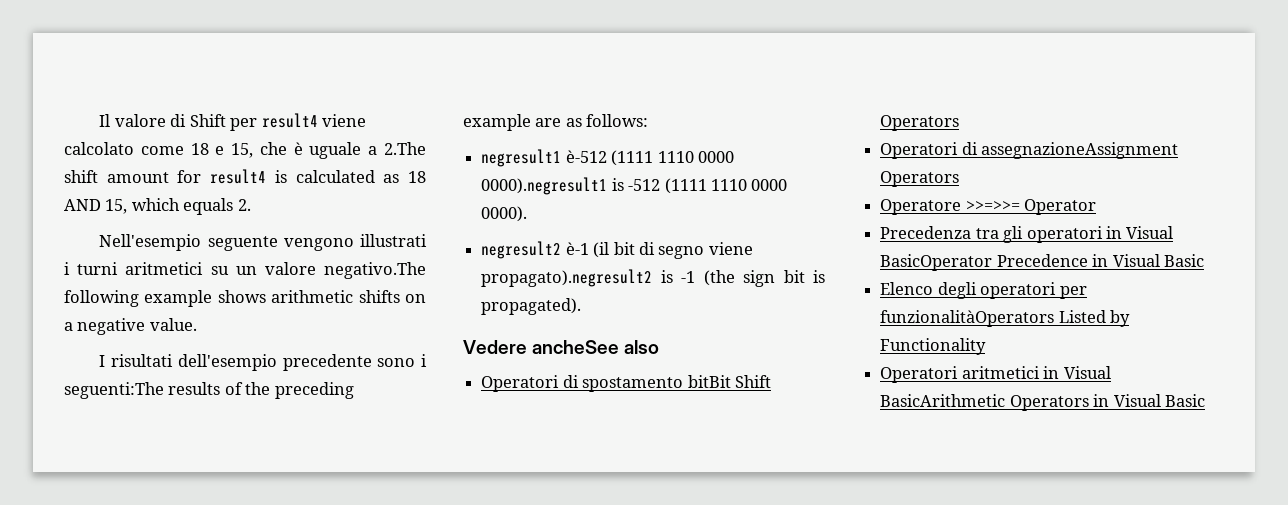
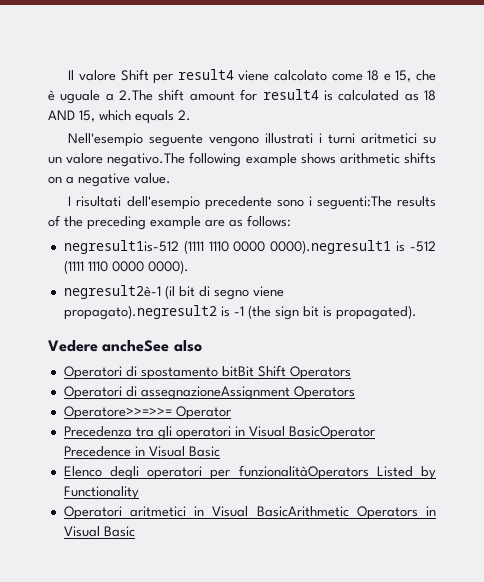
- Il valore di Shift per result4 viene calcolato come 18 e 15, che è uguale a 2.The shift amount for result4 is calculated as 18 AND 15, which equals 2.
+ Il valore Shift per result4 viene calcolato come 18 e 15, che è uguale a 2.The shift amount for result4 is calculated as 18 AND 15, which equals 2.
- negresult1 è-512 (1111 1110 0000 0000).negresult1 is -512 (1111 1110 0000 0000).
+ negresult1is-512 (1111 1110 0000 0000).negresult1 is -512 (1111 1110 0000 0000).
- negresult2 è-1 (il bit di segno viene propagato).negresult2 is -1 (the sign bit is propagated).
+ negresult2è-1 (il bit di segno viene propagato).negresult2 is -1 (the sign bit is propagated).
- Operatore >>=>>= Operator
+ Operatore>>=>>= Operator

